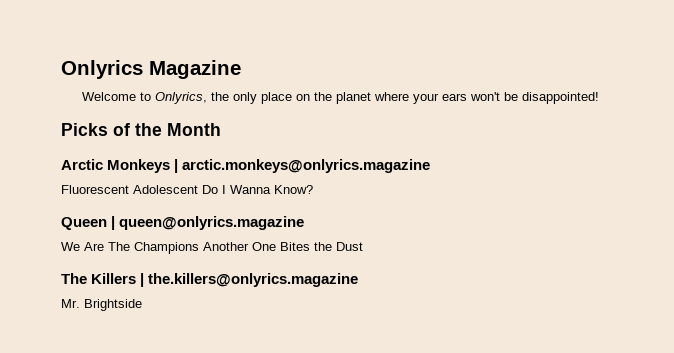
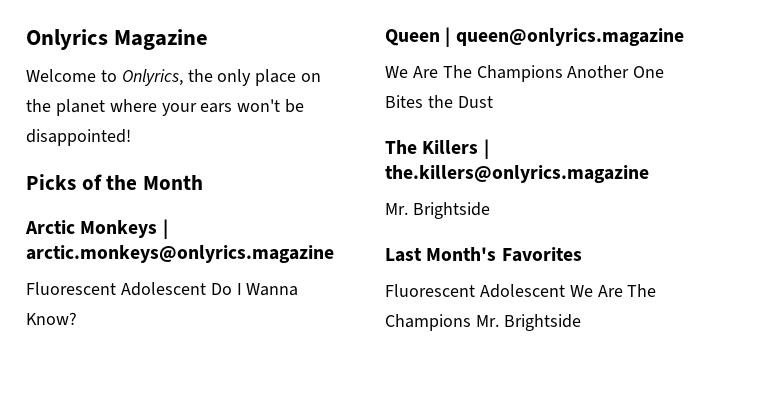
+ Last Month's Favorites
+ Fluorescent Adolescent We Are The Champions Mr. Brightside

